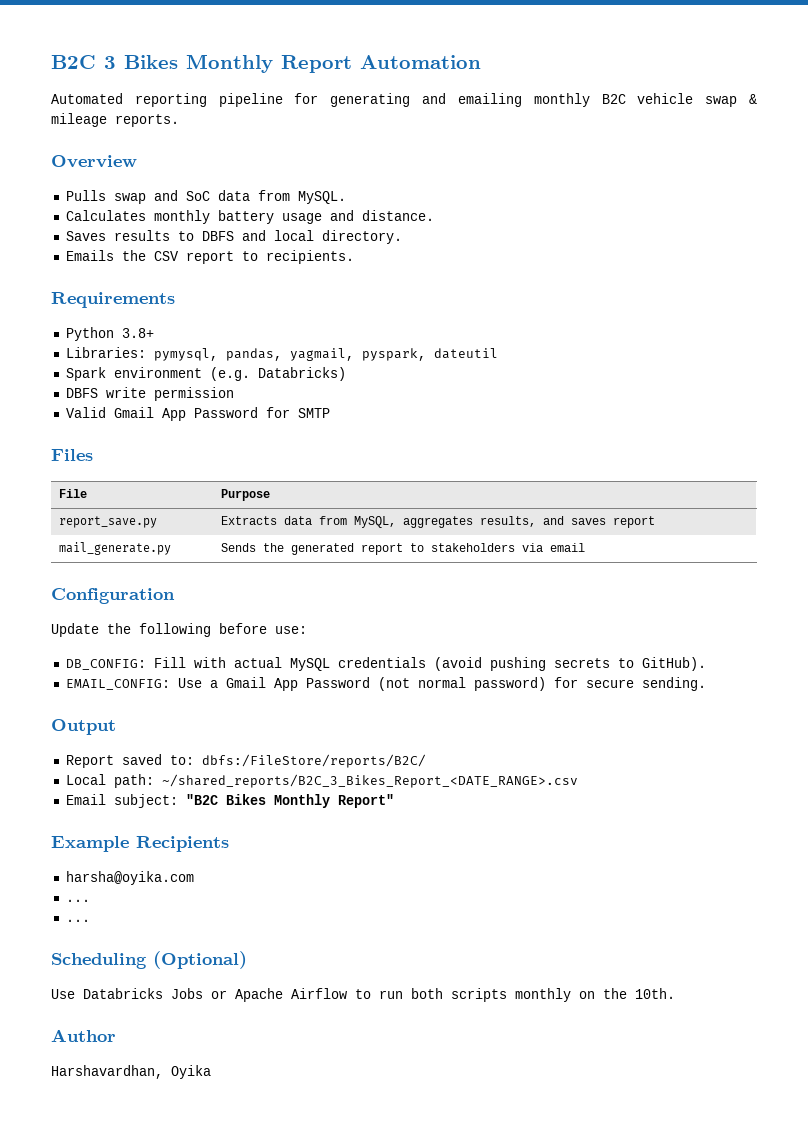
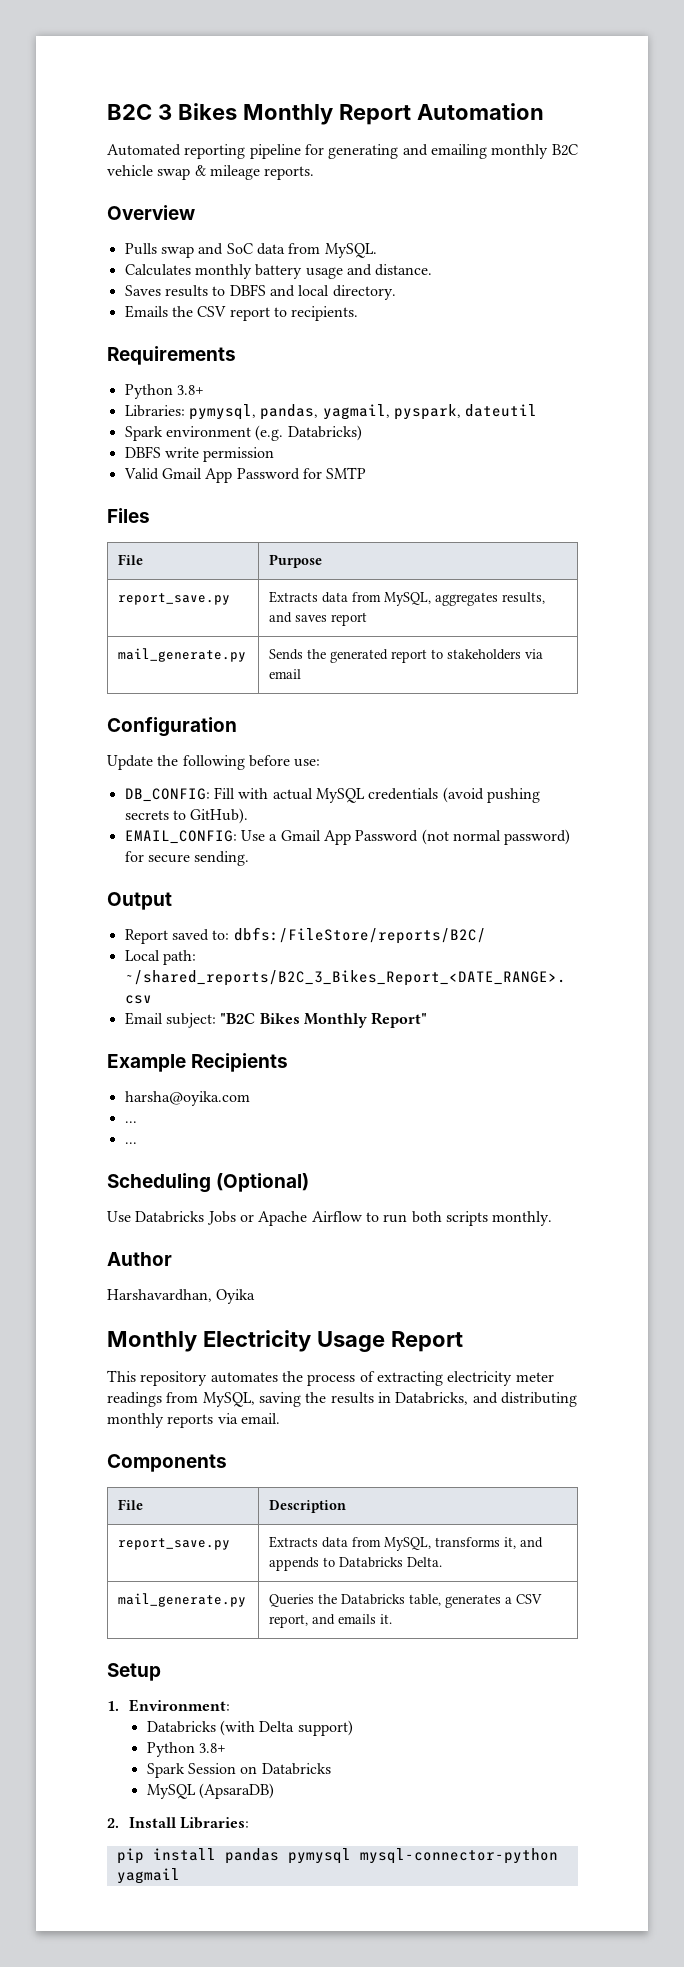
- Use Databricks Jobs or Apache Airflow to run both scripts monthly on the 10th.
+ Use Databricks Jobs or Apache Airflow to run both scripts monthly.
+ Monthly Electricity Usage Report
+ This repository automates the process of extracting electricity meter readings from MySQL, saving the results in Databricks, and distributing monthly reports via email.
+ Components
+ File | Description
+ report_save.py | Extracts data from MySQL, transforms it, and appends to Databricks Delta.
+ mail_generate.py | Queries the Databricks table, generates a CSV report, and emails it.
+ Setup
+ 1. Environment:
+ Databricks (with Delta support)
+ Python 3.8+
+ Spark Session on Databricks
+ MySQL (ApsaraDB)
+ 2. Install Libraries:
+ pip install pandas pymysql mysql-connector-python yagmail

